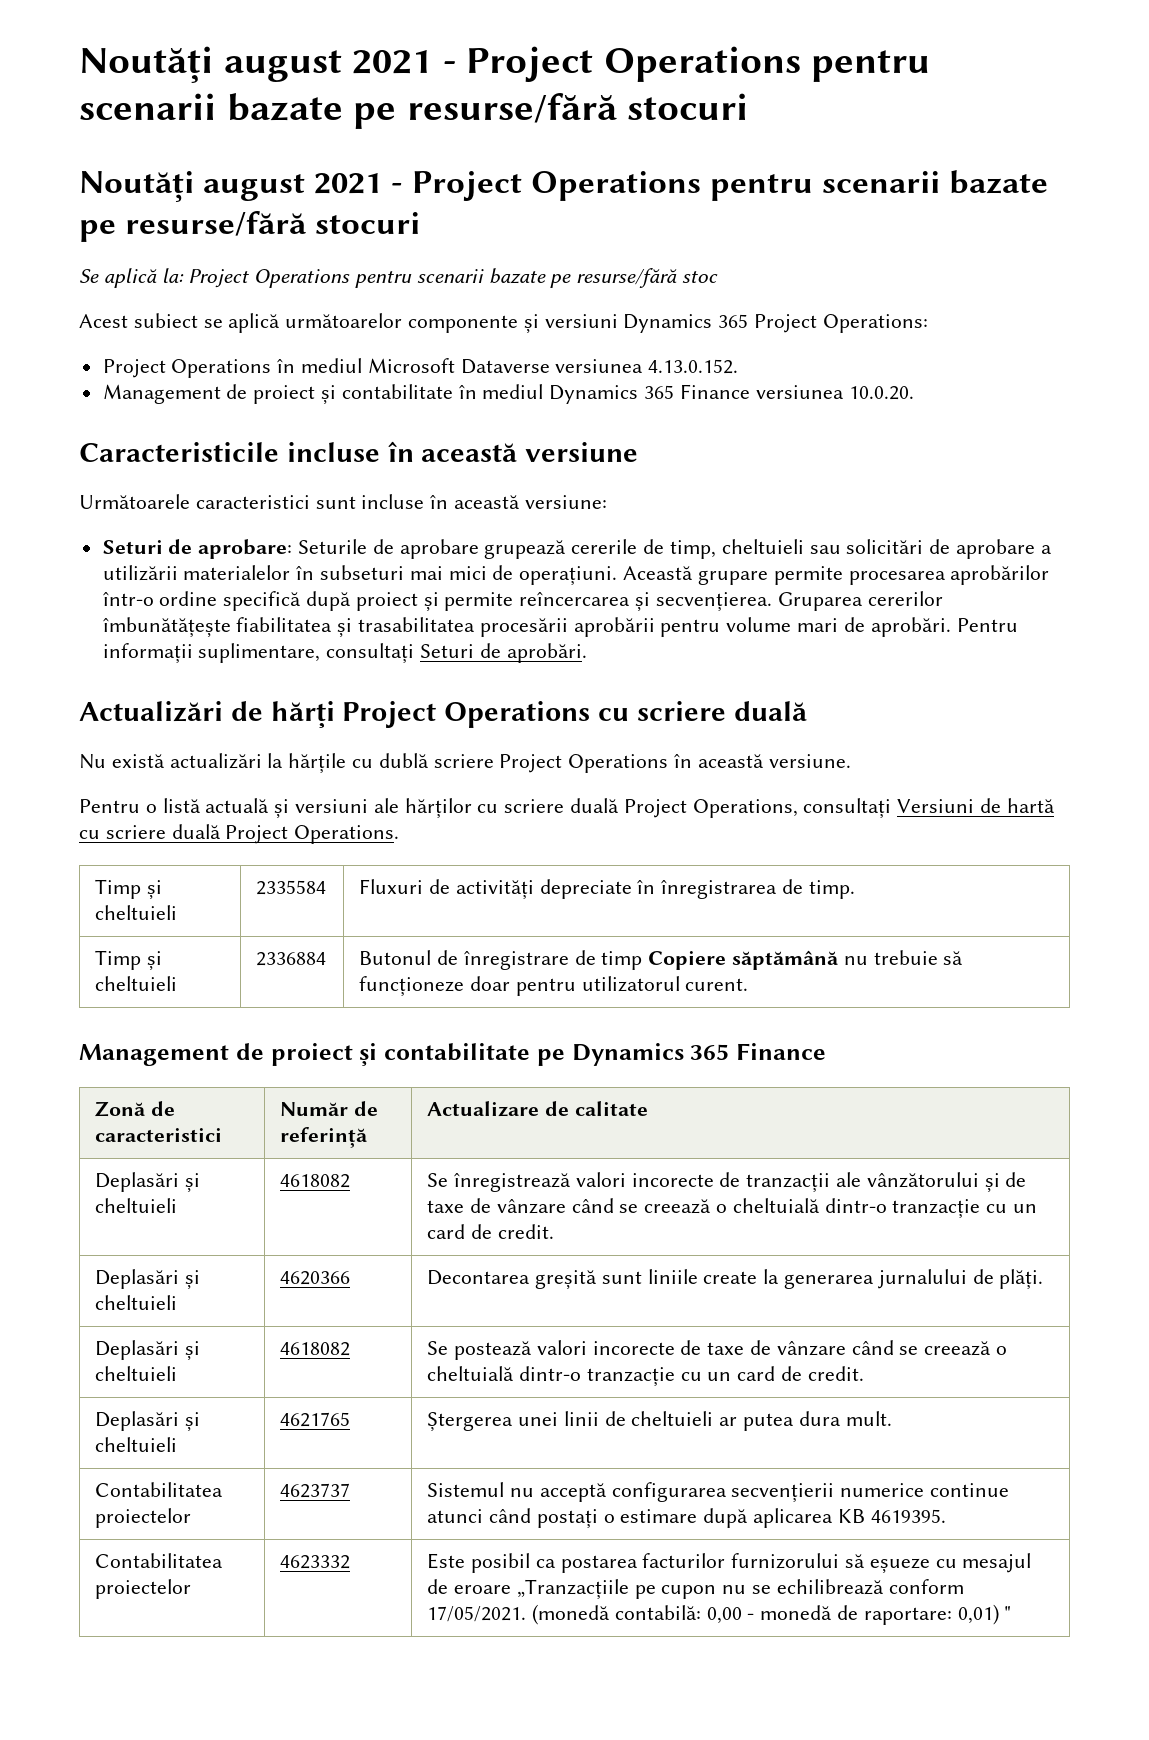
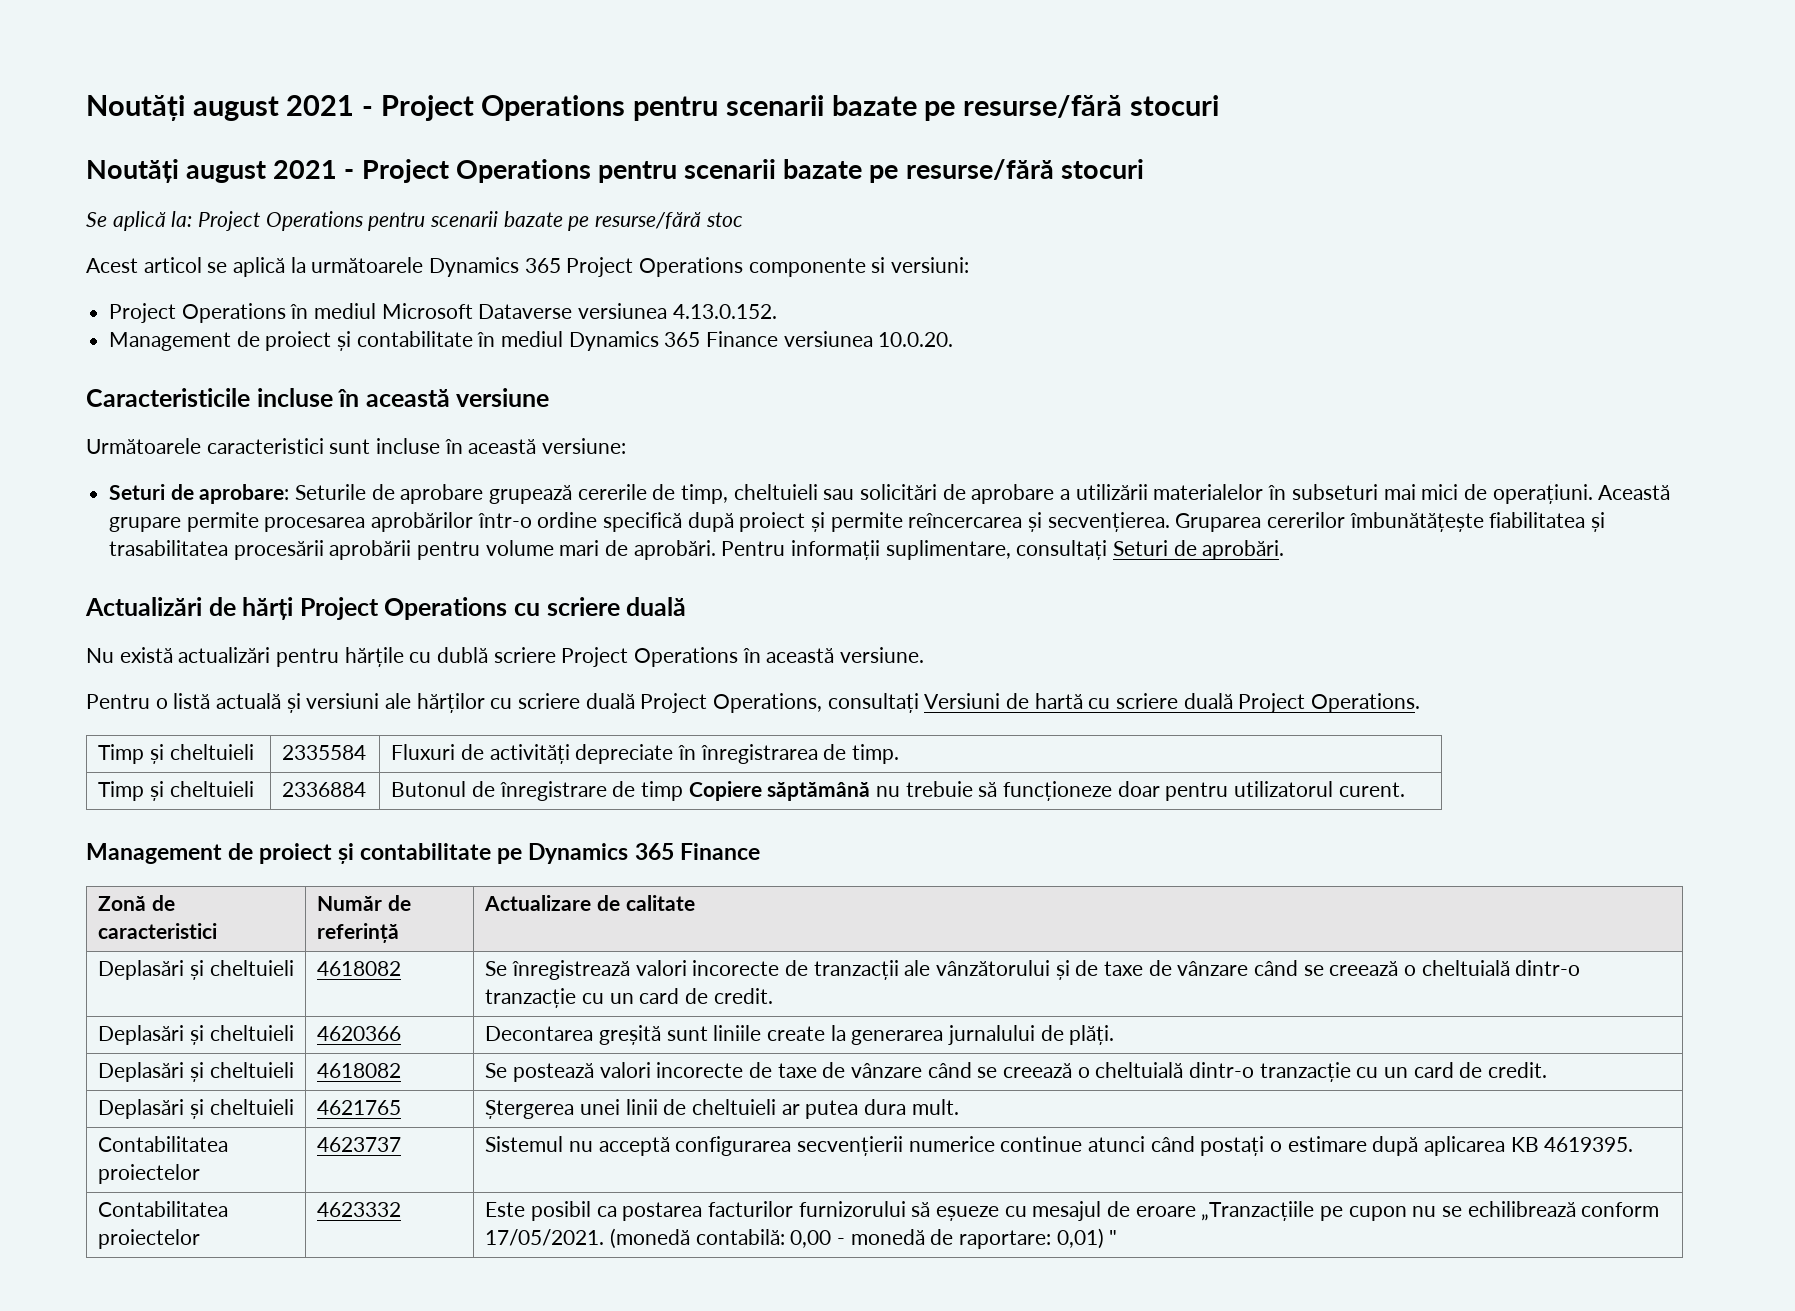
- Acest subiect se aplică următoarelor componente și versiuni Dynamics 365 Project Operations:
+ Acest articol se aplică la următoarele Dynamics 365 Project Operations componente si versiuni:
- Nu există actualizări la hărțile cu dublă scriere Project Operations în această versiune.
+ Nu există actualizări pentru hărțile cu dublă scriere Project Operations în această versiune.

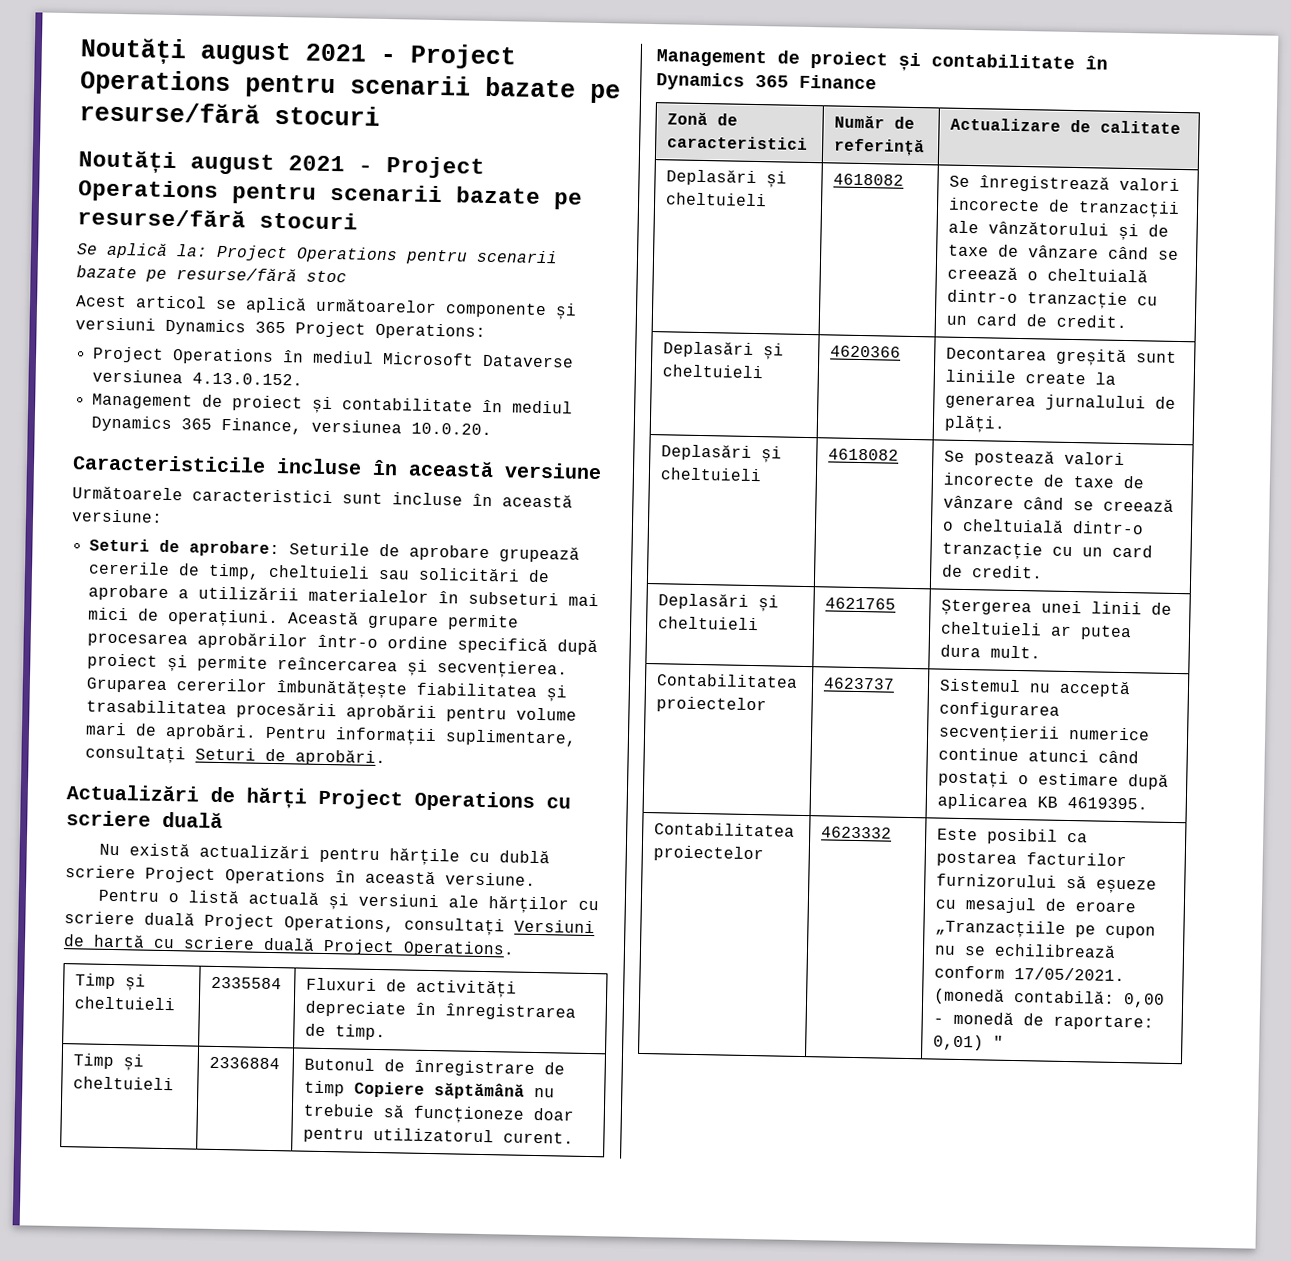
- Acest articol se aplică la următoarele Dynamics 365 Project Operations componente si versiuni:
+ Acest articol se aplică următoarelor componente și versiuni Dynamics 365 Project Operations:
- Management de proiect și contabilitate în mediul Dynamics 365 Finance versiunea 10.0.20.
+ Management de proiect și contabilitate în mediul Dynamics 365 Finance, versiunea 10.0.20.
- Management de proiect și contabilitate pe Dynamics 365 Finance
+ Management de proiect și contabilitate în Dynamics 365 Finance

